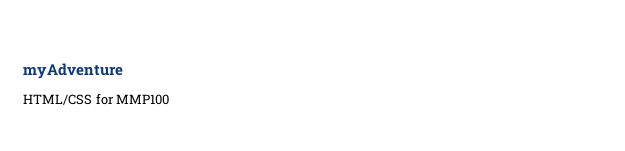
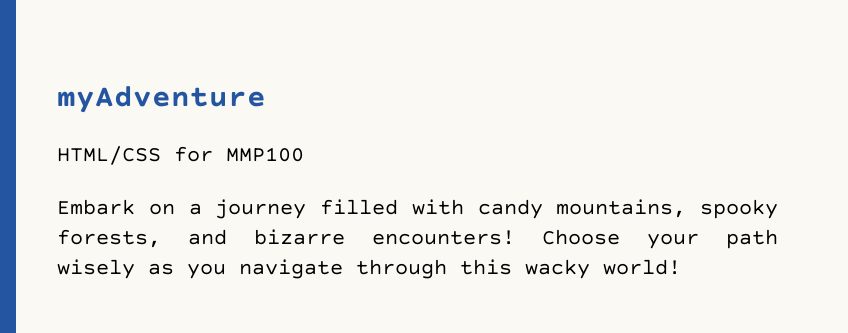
+ Embark on a journey filled with candy mountains, spooky forests, and bizarre encounters! Choose your path wisely as you navigate through this wacky world!

